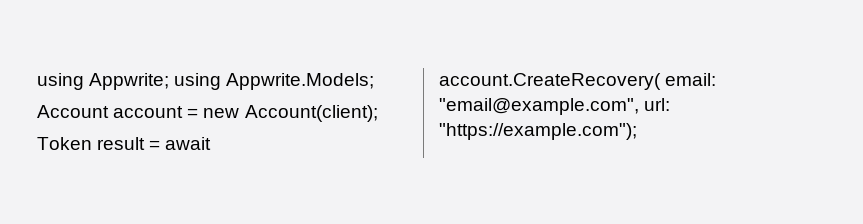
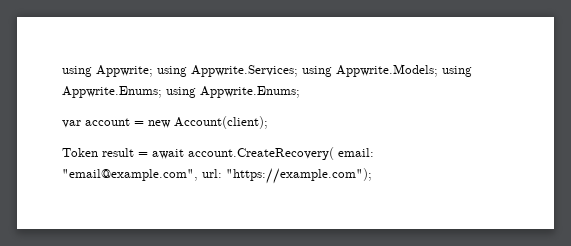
- using Appwrite; using Appwrite.Models;
- Account account = new Account(client);
+ using Appwrite; using Appwrite.Services; using Appwrite.Models; using Appwrite.Enums; using Appwrite.Enums;
+ var account = new Account(client);

